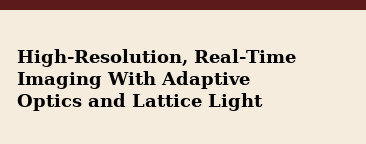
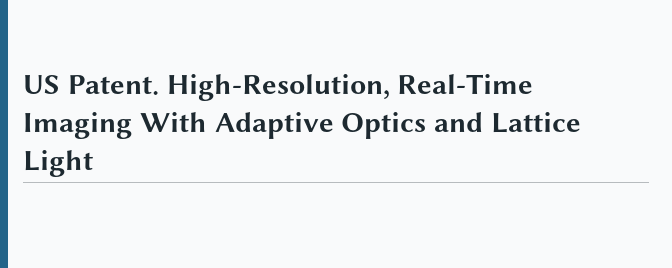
+ US Patent.

